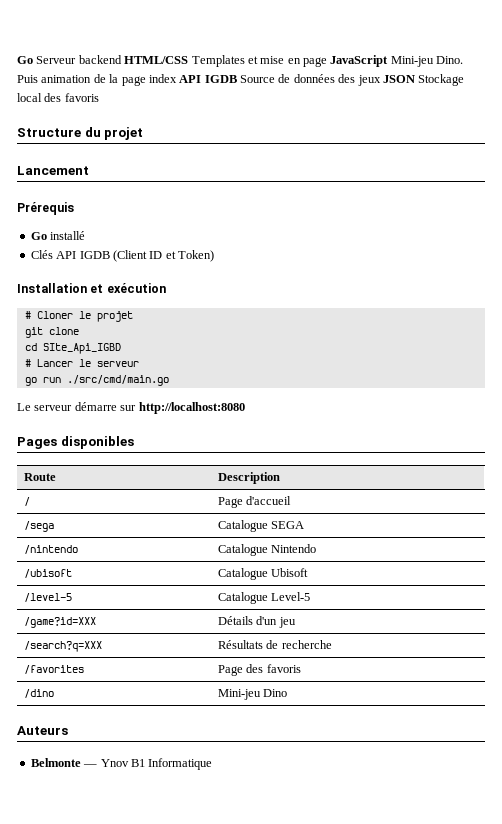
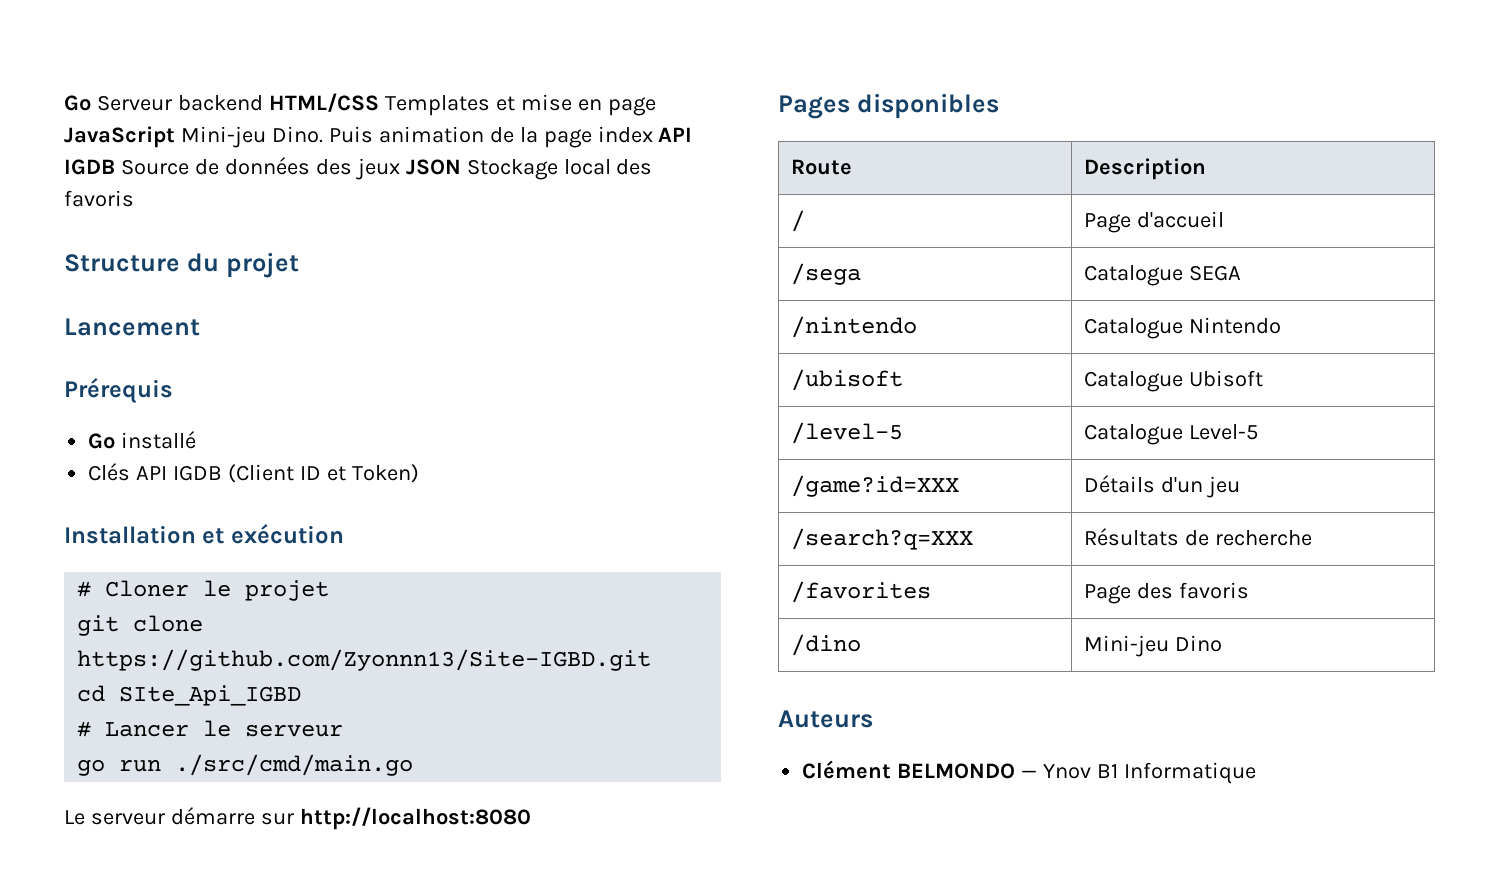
- git clone
+ git clone https://github.com/Zyonnn13/Site-IGBD.git
- Belmonte — Ynov B1 Informatique
+ Clément BELMONDO — Ynov B1 Informatique

